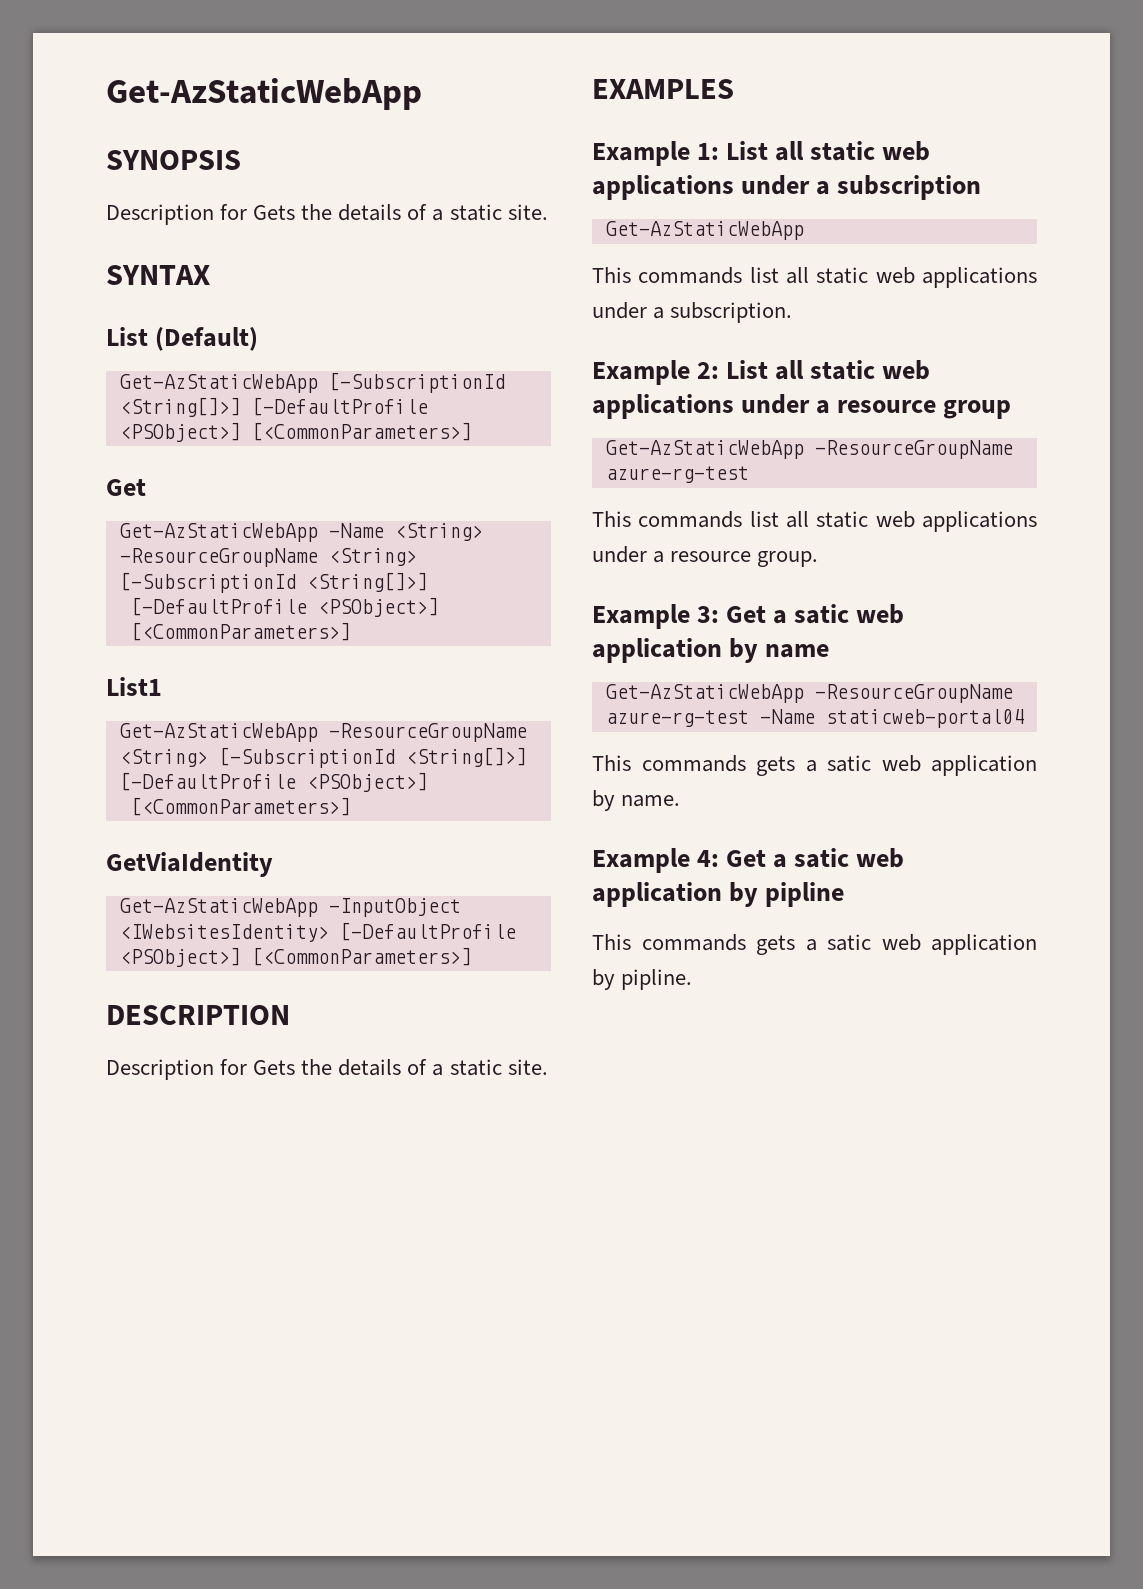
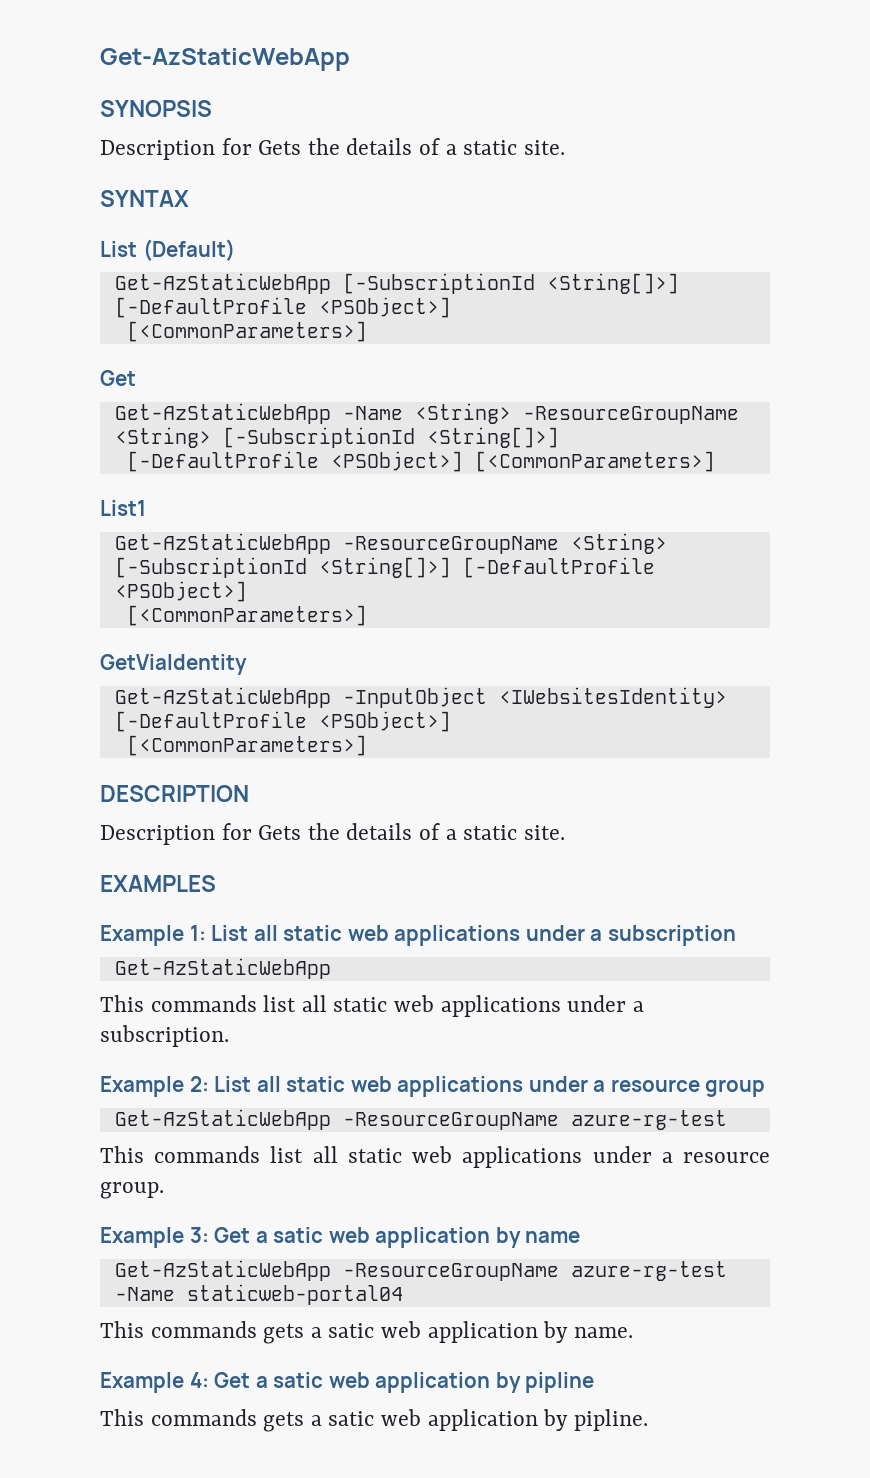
- Get-AzStaticWebApp [-SubscriptionId <String[]>] [-DefaultProfile <PSObject>] [<CommonParameters>]
+ Get-AzStaticWebApp [-SubscriptionId <String[]>] [-DefaultProfile <PSObject>]
+ [<CommonParameters>]
- Get-AzStaticWebApp -InputObject <IWebsitesIdentity> [-DefaultProfile <PSObject>] [<CommonParameters>]
+ Get-AzStaticWebApp -InputObject <IWebsitesIdentity> [-DefaultProfile <PSObject>]
+ [<CommonParameters>]

